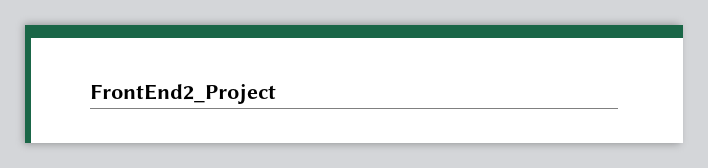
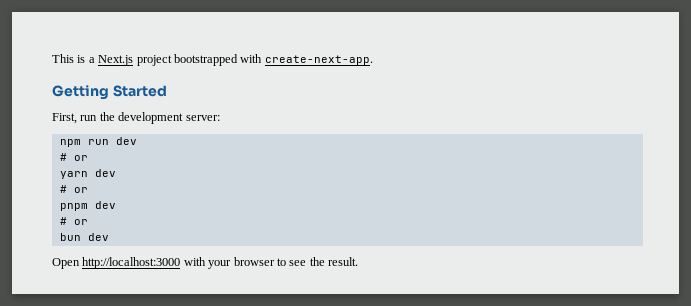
- FrontEnd2_Project
+ This is a Next.js project bootstrapped with create-next-app.
+ Getting Started
+ First, run the development server:
+ npm run dev
+ # or
+ yarn dev
+ # or
+ pnpm dev
+ # or
+ bun dev
+ Open http://localhost:3000 with your browser to see the result.

